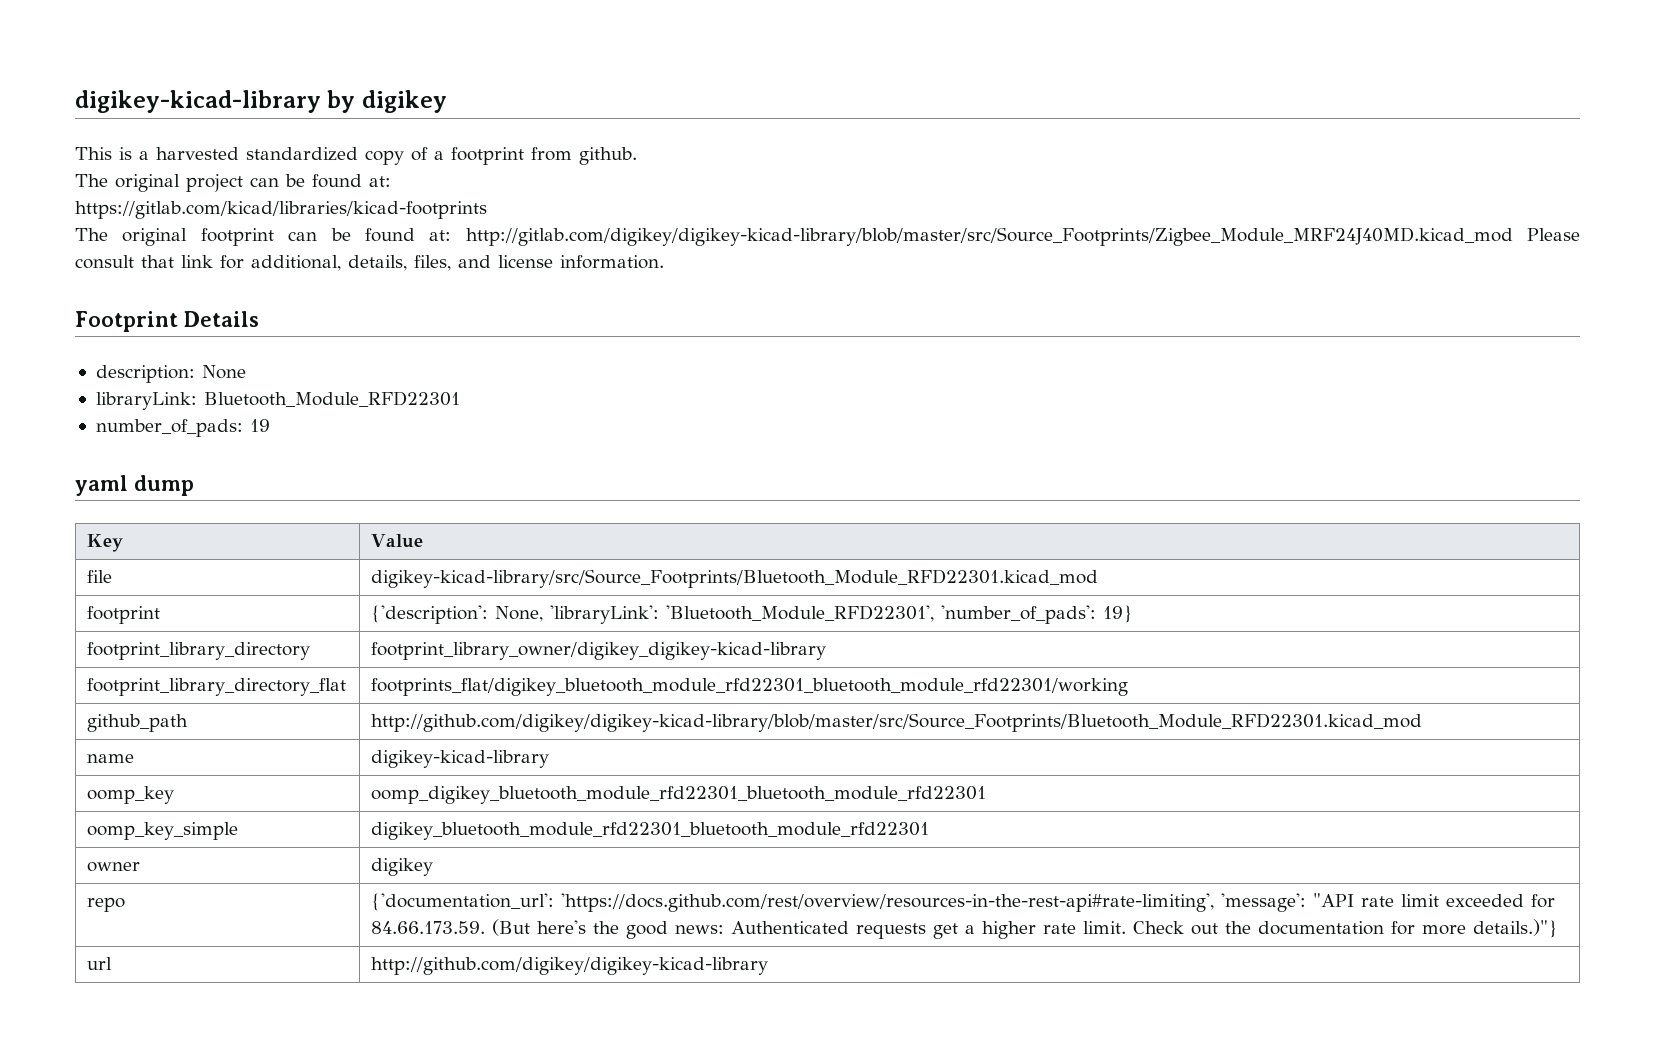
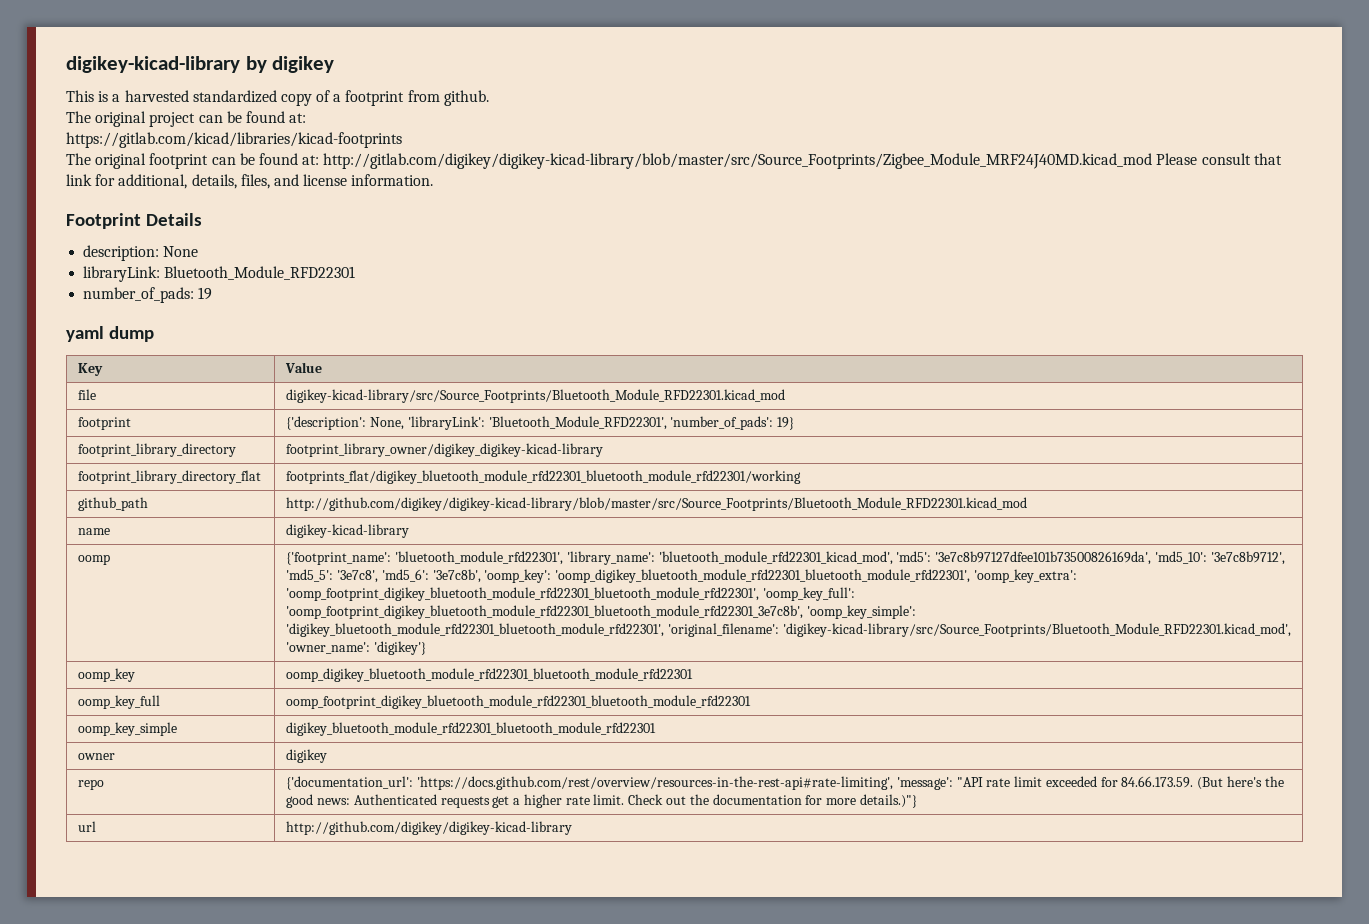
+ oomp | {'footprint_name': 'bluetooth_module_rfd22301', 'library_name': 'bluetooth_module_rfd22301_kicad_mod', 'md5': '3e7c8b97127dfee101b73500826169da', 'md5_10': '3e7c8b9712', 'md5_5': '3e7c8', 'md5_6': '3e7c8b', 'oomp_key': 'oomp_digikey_bluetooth_module_rfd22301_bluetooth_module_rfd22301', 'oomp_key_extra': 'oomp_footprint_digikey_bluetooth_module_rfd22301_bluetooth_module_rfd22301', 'oomp_key_full': 'oomp_footprint_digikey_bluetooth_module_rfd22301_bluetooth_module_rfd22301_3e7c8b', 'oomp_key_simple': 'digikey_bluetooth_module_rfd22301_bluetooth_module_rfd22301', 'original_filename': 'digikey-kicad-library/src/Source_Footprints/Bluetooth_Module_RFD22301.kicad_mod', 'owner_name': 'digikey'}
+ oomp_key_full | oomp_footprint_digikey_bluetooth_module_rfd22301_bluetooth_module_rfd22301

